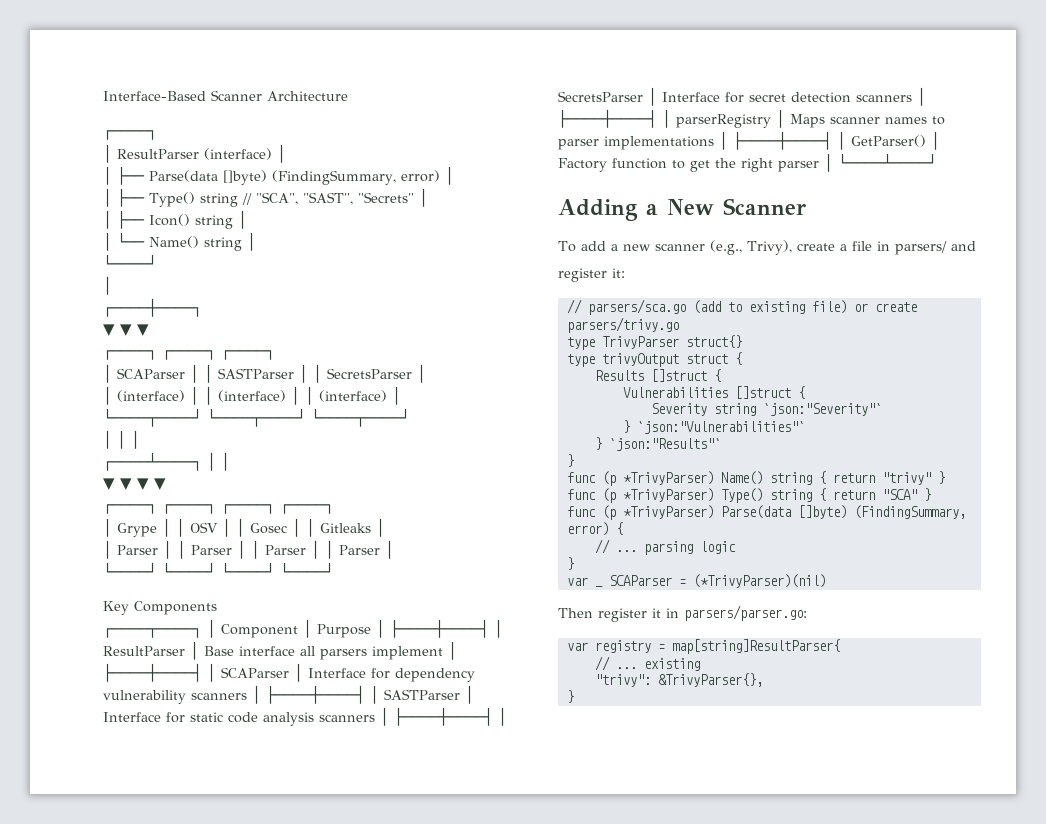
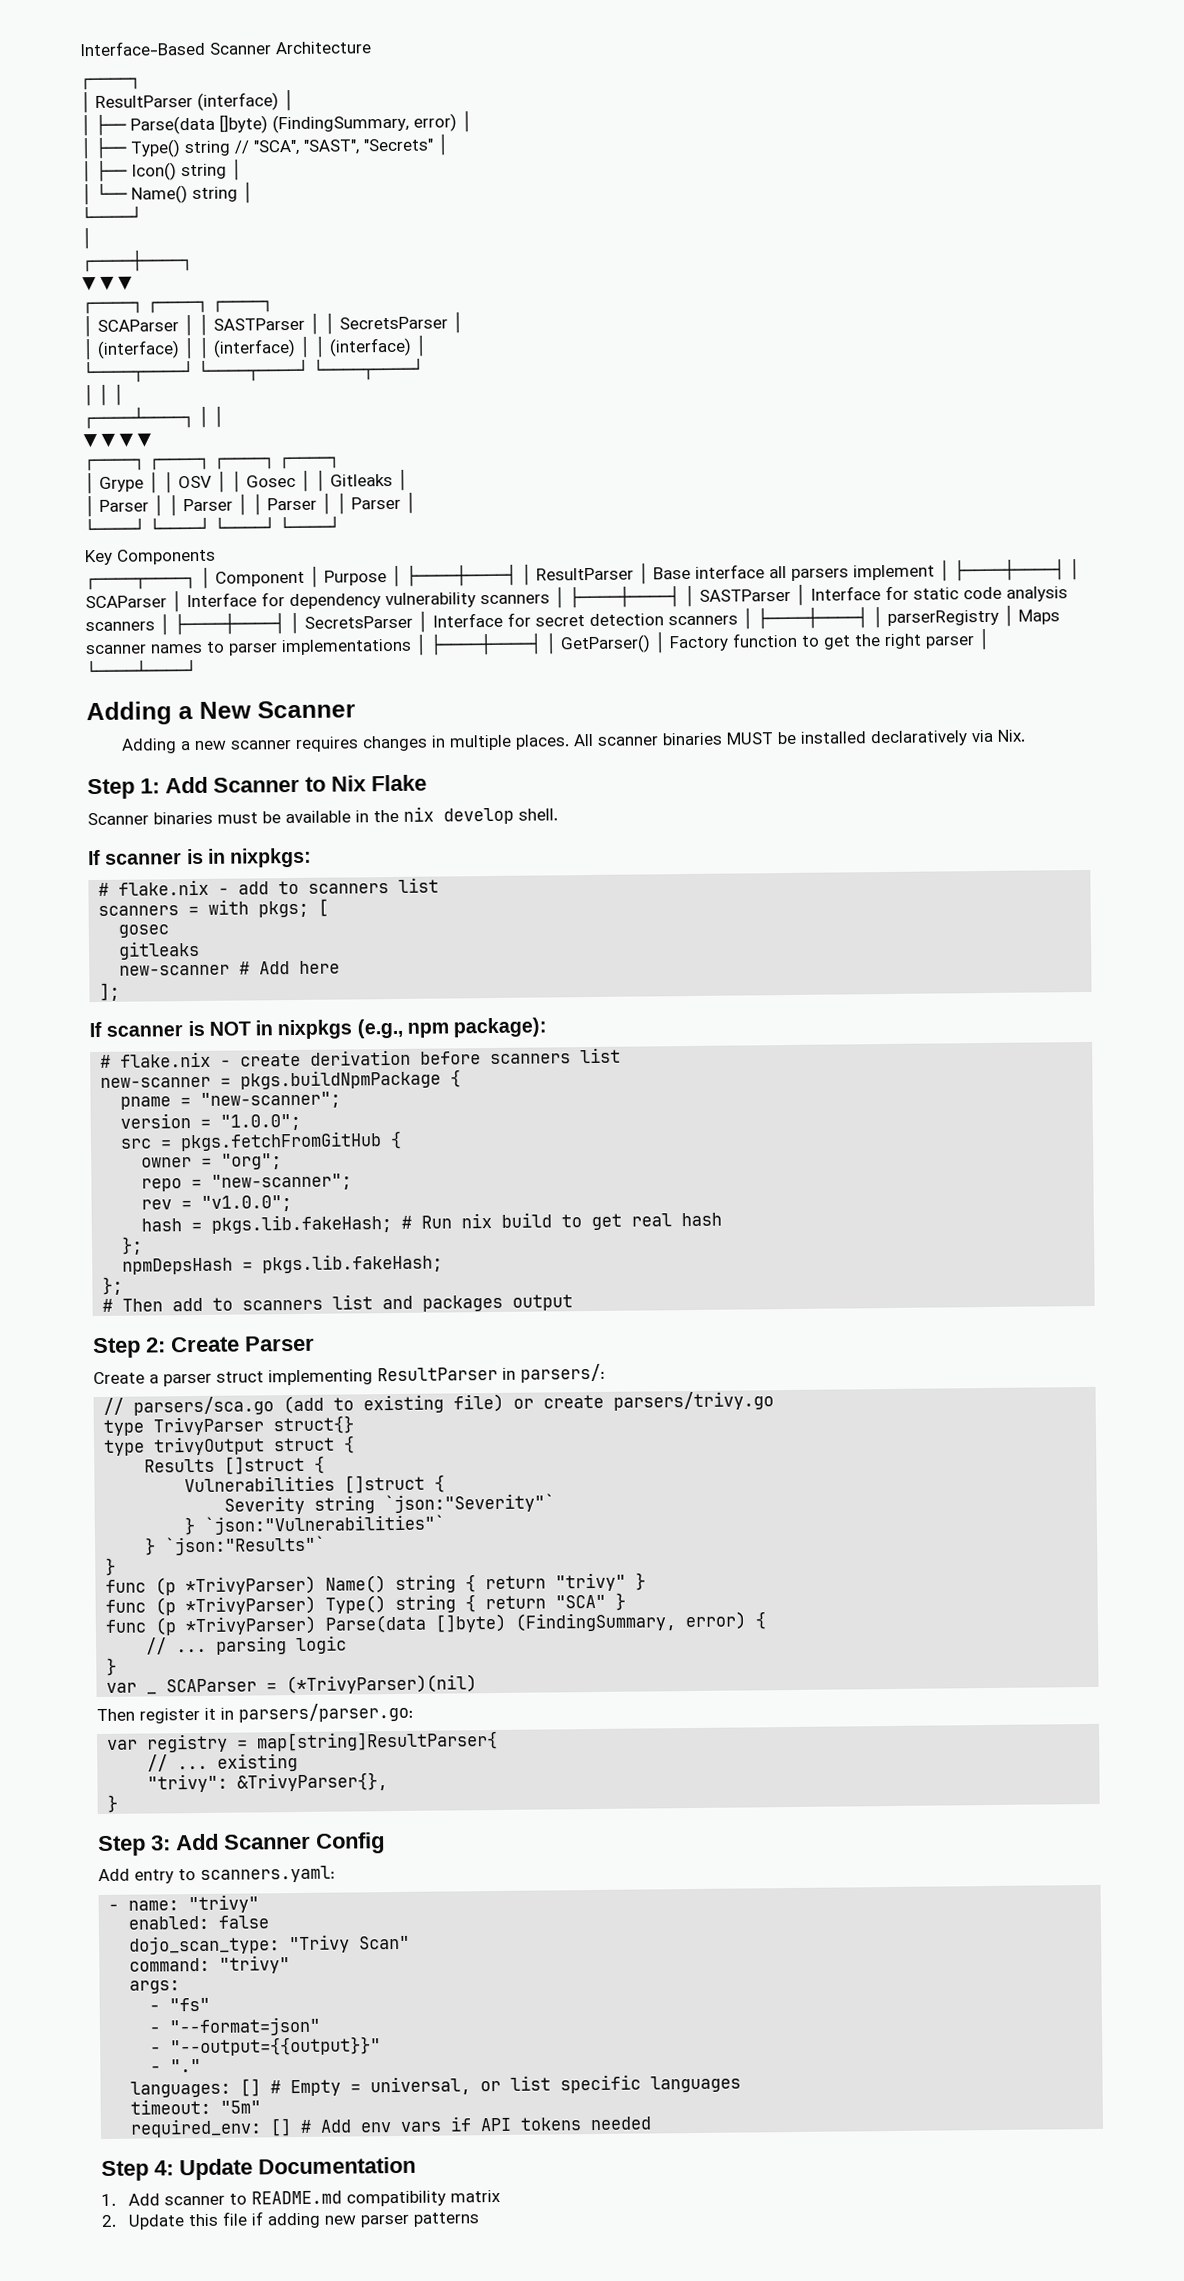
- To add a new scanner (e.g., Trivy), create a file in parsers/ and
- register it:
+ Adding a new scanner requires changes in multiple places. All scanner binaries MUST be installed declaratively via Nix.
+ Step 1: Add Scanner to Nix Flake
+ Scanner binaries must be available in the nix develop shell.
+ If scanner is in nixpkgs:
+ # flake.nix - add to scanners list
+ scanners = with pkgs; [
+ gosec
+ gitleaks
+ new-scanner # Add here
+ ];
+ If scanner is NOT in nixpkgs (e.g., npm package):
+ # flake.nix - create derivation before scanners list
+ new-scanner = pkgs.buildNpmPackage {
+ pname = "new-scanner";
+ version = "1.0.0";
+ src = pkgs.fetchFromGitHub {
+ owner = "org";
+ repo = "new-scanner";
+ rev = "v1.0.0";
+ hash = pkgs.lib.fakeHash; # Run nix build to get real hash
+ };
+ npmDepsHash = pkgs.lib.fakeHash;
+ };
+ # Then add to scanners list and packages output
+ Step 2: Create Parser
+ Create a parser struct implementing ResultParser in parsers/:
+ Step 3: Add Scanner Config
+ Add entry to scanners.yaml:
+ - name: "trivy"
+ enabled: false
+ dojo_scan_type: "Trivy Scan"
+ command: "trivy"
+ args:
+ - "fs"
+ - "--format=json"
+ - "--output={{output}}"
+ - "."
+ languages: [] # Empty = universal, or list specific languages
+ timeout: "5m"
+ required_env: [] # Add env vars if API tokens needed
+ Step 4: Update Documentation
+ 1. Add scanner to README.md compatibility matrix
+ 2. Update this file if adding new parser patterns

